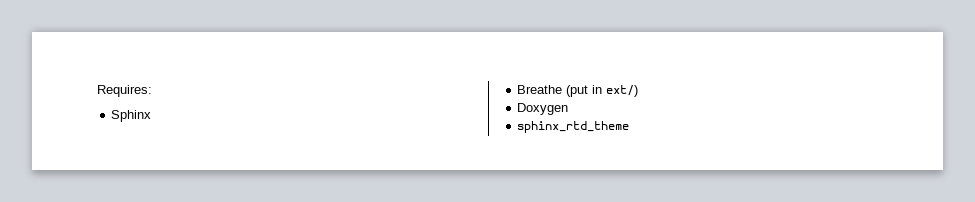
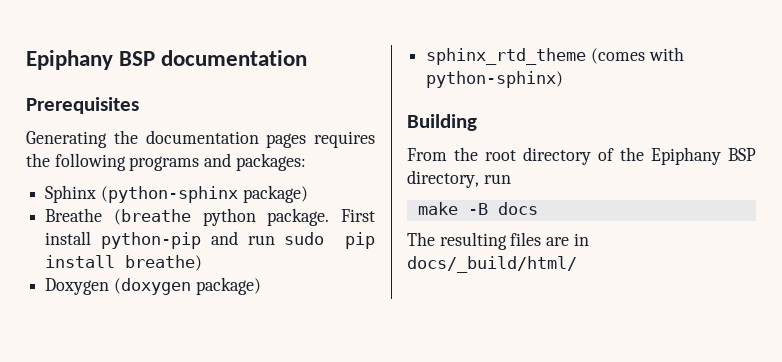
- Requires:
+ Epiphany BSP documentation
+ Prerequisites
+ Generating the documentation pages requires the following programs and packages:
- Sphinx
+ Sphinx (python-sphinx package)
- Breathe (put in ext/)
+ Breathe (breathe python package. First install python-pip and run sudo pip install breathe)
- Doxygen
+ Doxygen (doxygen package)
- sphinx_rtd_theme
+ sphinx_rtd_theme (comes with python-sphinx)
+ Building
+ From the root directory of the Epiphany BSP directory, run
+ make -B docs
+ The resulting files are in docs/_build/html/

